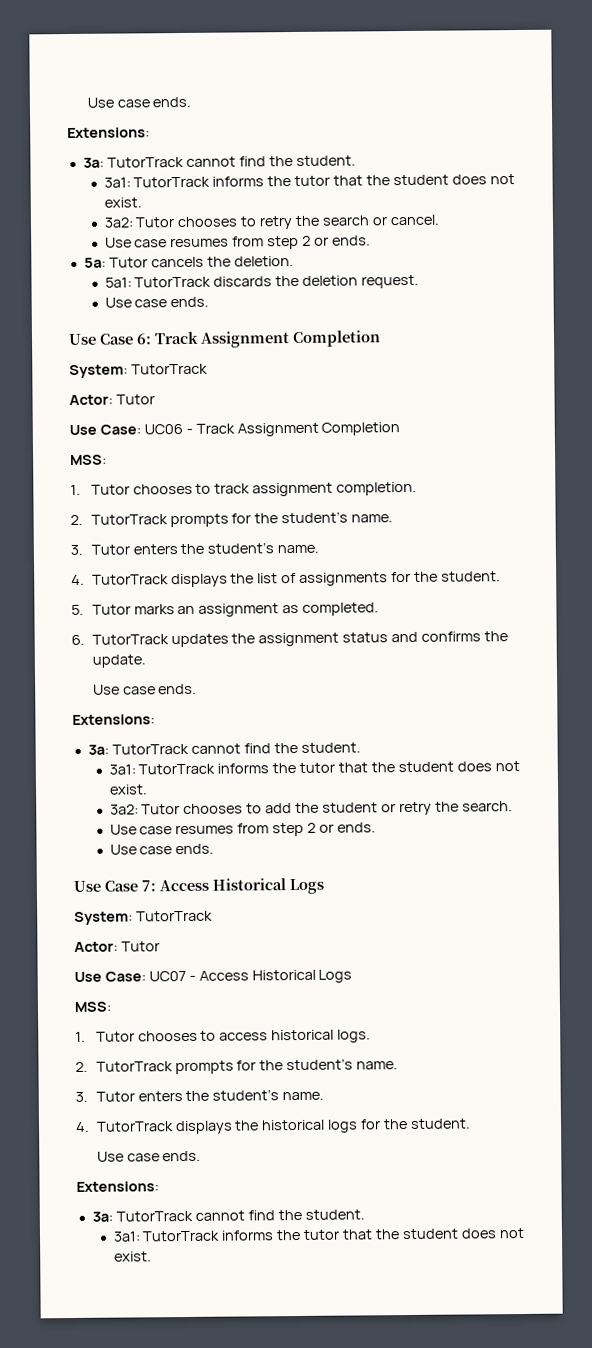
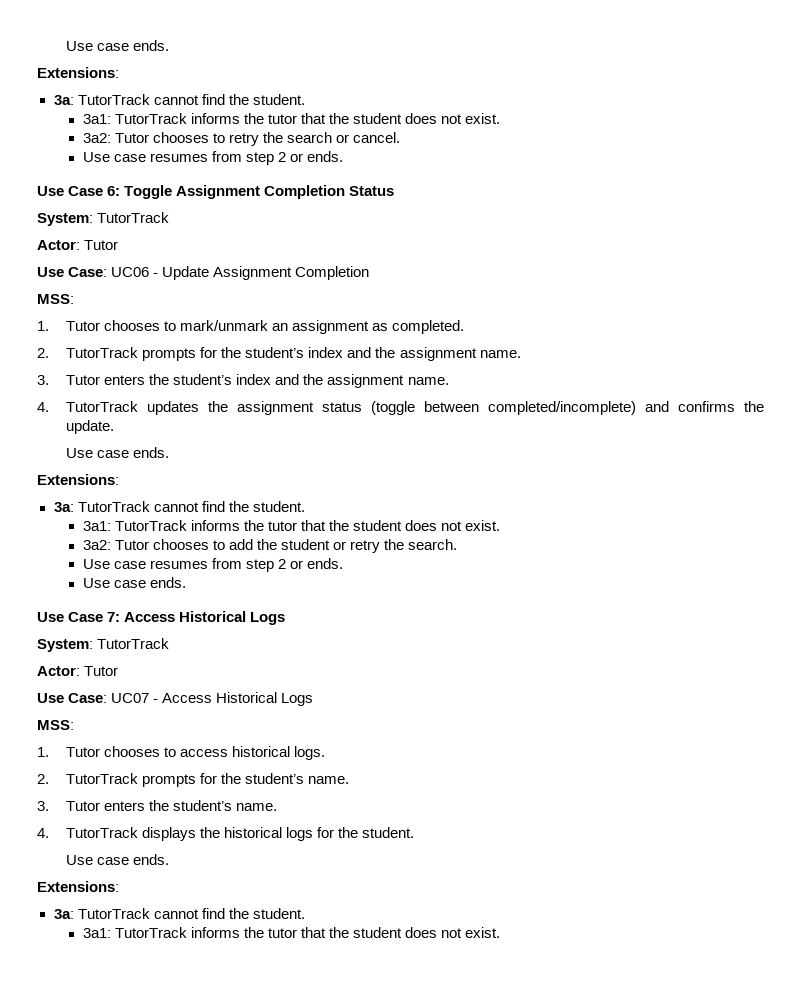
- 5a: Tutor cancels the deletion.
- 5a1: TutorTrack discards the deletion request.
- Use case ends.
- Use Case 6: Track Assignment Completion
+ Use Case 6: Toggle Assignment Completion Status
- Use Case: UC06 - Track Assignment Completion
+ Use Case: UC06 - Update Assignment Completion
- 1. Tutor chooses to track assignment completion.
- 2. TutorTrack prompts for the student’s name.
- 3. Tutor enters the student’s name.
- 4. TutorTrack displays the list of assignments for the student.
- 5. Tutor marks an assignment as completed.
- 6. TutorTrack updates the assignment status and confirms the update.
+ 1. Tutor chooses to mark/unmark an assignment as completed.
+ 2. TutorTrack prompts for the student’s index and the assignment name.
+ 3. Tutor enters the student’s index and the assignment name.
+ 4. TutorTrack updates the assignment status (toggle between completed/incomplete) and confirms the update.

